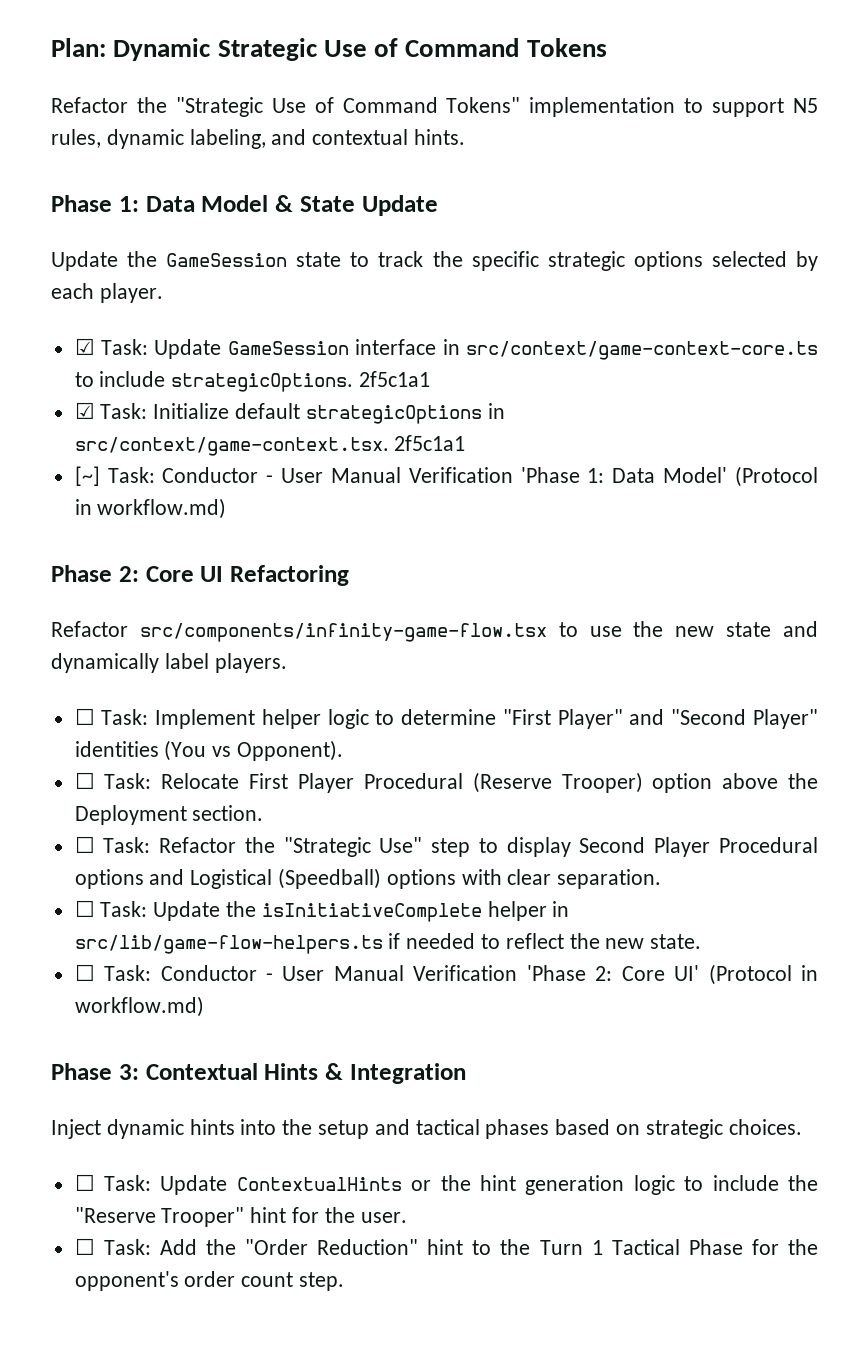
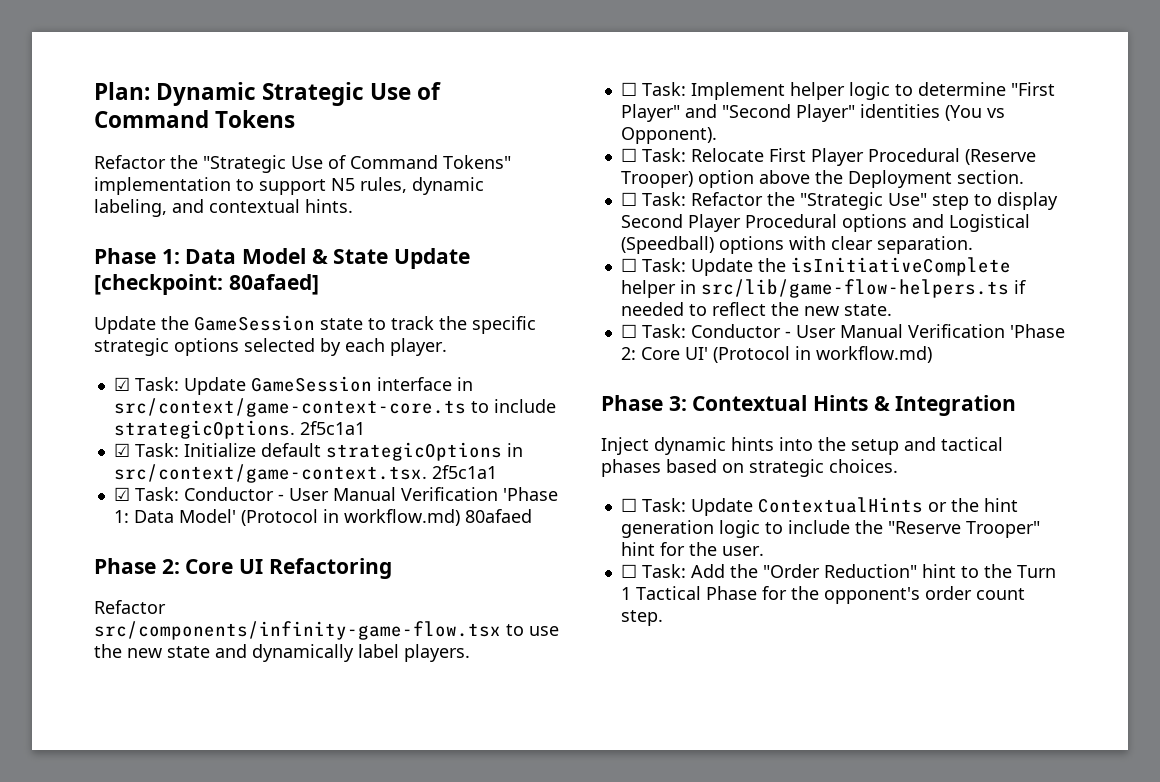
- Phase 1: Data Model & State Update
+ Phase 1: Data Model & State Update [checkpoint: 80afaed]
- [~] Task: Conductor - User Manual Verification 'Phase 1: Data Model' (Protocol in workflow.md)
+ ☑ Task: Conductor - User Manual Verification 'Phase 1: Data Model' (Protocol in workflow.md) 80afaed

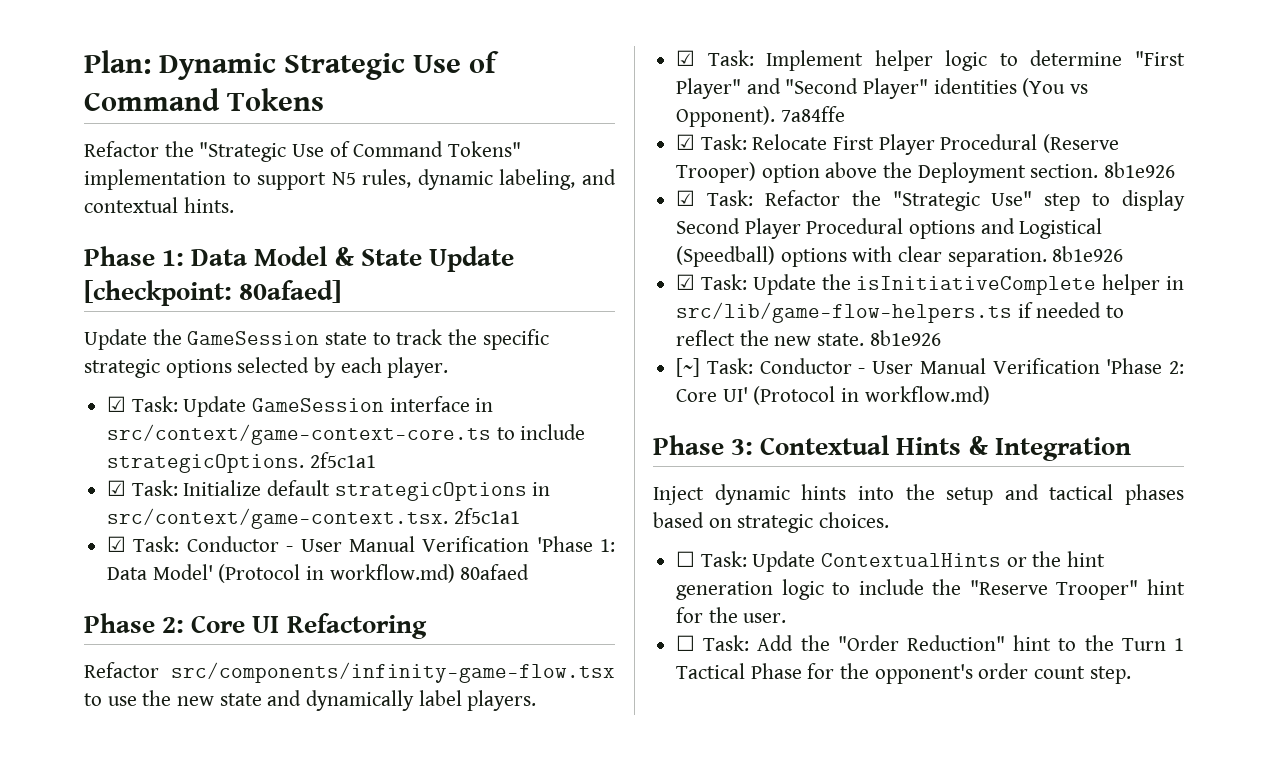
  Refactor src/components/infinity-game-flow.tsx to use the new state and dynamically label players.
- ☐ Task:
+ ☑ Task:
- Implement helper logic to determine "First Player" and "Second Player" identities (You vs Opponent).
- ☐ Task:
+ Implement helper logic to determine "First Player" and "Second Player" identities (You vs Opponent). 7a84ffe
+ ☑ Task:
- Relocate First Player Procedural (Reserve Trooper) option above the Deployment section.
- ☐ Task:
+ Relocate First Player Procedural (Reserve Trooper) option above the Deployment section. 8b1e926
+ ☑ Task:
- Refactor the "Strategic Use" step to display Second Player Procedural options and Logistical (Speedball) options with clear separation.
- ☐ Task:
+ Refactor the "Strategic Use" step to display Second Player Procedural options and Logistical (Speedball) options with clear separation. 8b1e926
+ ☑ Task:
- Update the isInitiativeComplete helper in src/lib/game-flow-helpers.ts if needed to reflect the new state.
- ☐ Task:
+ Update the isInitiativeComplete helper in src/lib/game-flow-helpers.ts if needed to reflect the new state. 8b1e926
+ [~] Task:

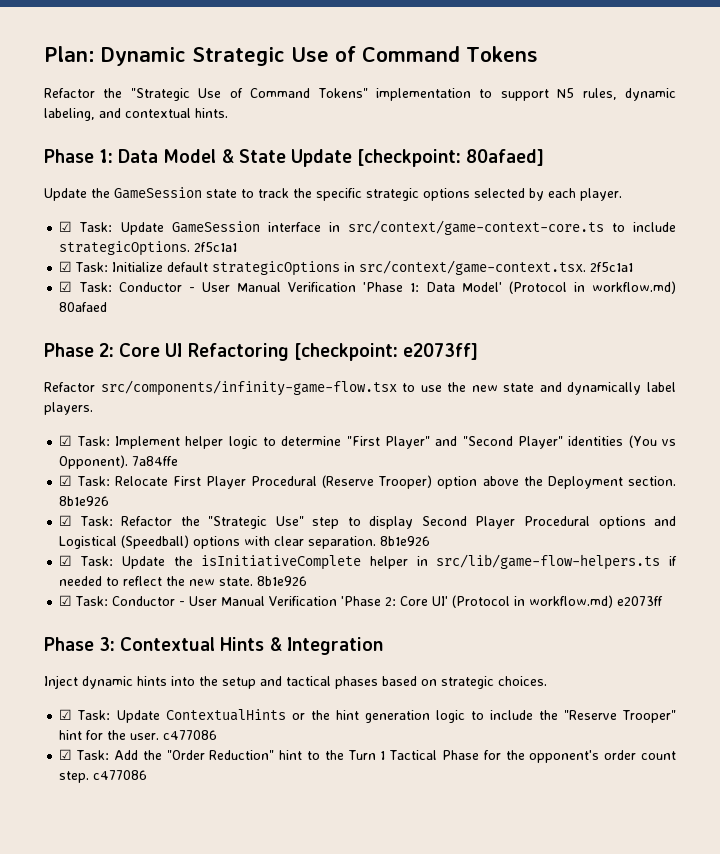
- Phase 2: Core UI Refactoring
+ Phase 2: Core UI Refactoring [checkpoint: e2073ff]
- [~] Task: Conductor - User Manual Verification 'Phase 2: Core UI' (Protocol in workflow.md)
+ ☑ Task: Conductor - User Manual Verification 'Phase 2: Core UI' (Protocol in workflow.md) e2073ff
- ☐ Task: Update ContextualHints or the hint generation logic to include the "Reserve Trooper" hint for the user.
- ☐ Task: Add the "Order Reduction" hint to the Turn 1 Tactical Phase for the opponent's order count step.
+ ☑ Task: Update ContextualHints or the hint generation logic to include the "Reserve Trooper" hint for the user. c477086
+ ☑ Task: Add the "Order Reduction" hint to the Turn 1 Tactical Phase for the opponent's order count step. c477086

